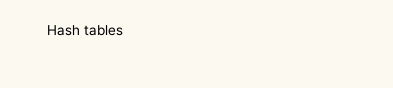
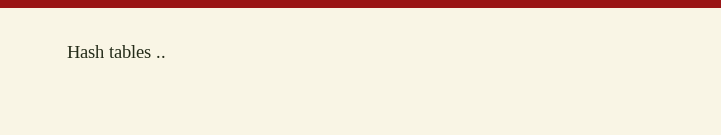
- Hash tables
+ Hash tables ..

